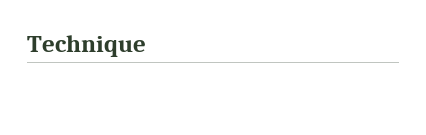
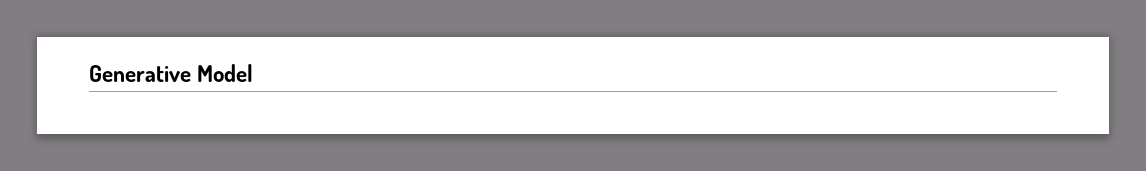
- Technique
+ Generative Model

